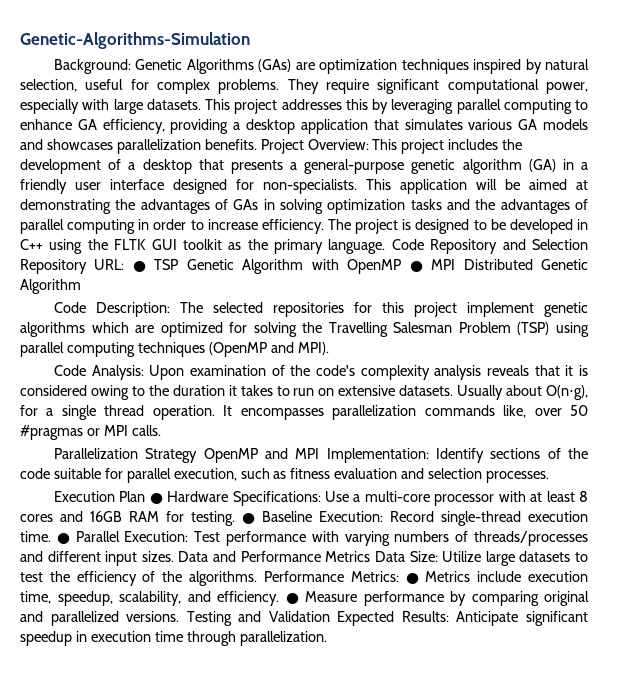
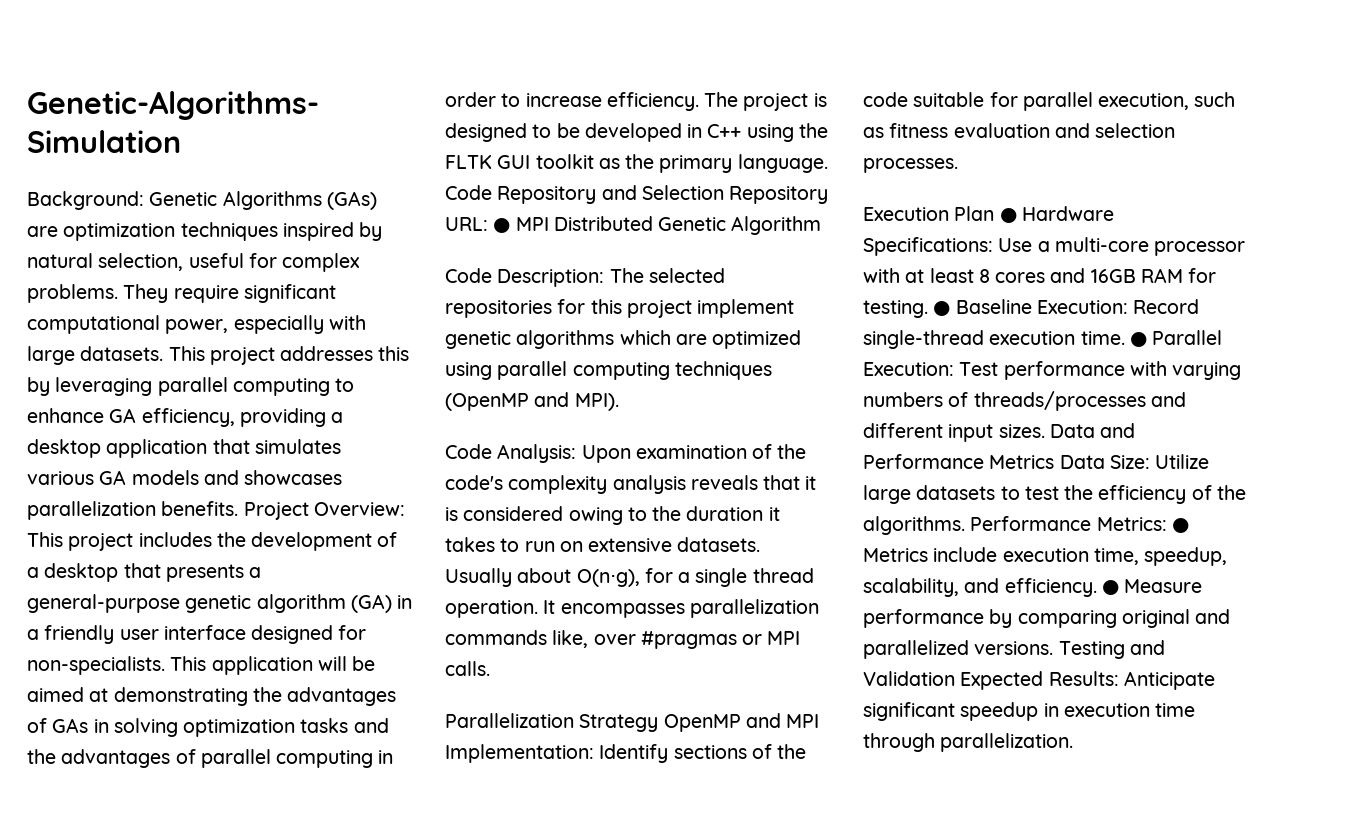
- Code Repository and Selection Repository URL: ● TSP Genetic Algorithm with OpenMP ● MPI Distributed Genetic Algorithm
+ Code Repository and Selection Repository URL: ● MPI Distributed Genetic Algorithm
- Code Description: The selected repositories for this project implement genetic algorithms which are optimized for solving the Travelling Salesman Problem (TSP) using parallel computing techniques (OpenMP and MPI).
+ Code Description: The selected repositories for this project implement genetic algorithms which are optimized using parallel computing techniques (OpenMP and MPI).
- It encompasses parallelization commands like, over 50 #pragmas or MPI calls.
+ It encompasses parallelization commands like, over #pragmas or MPI calls.

